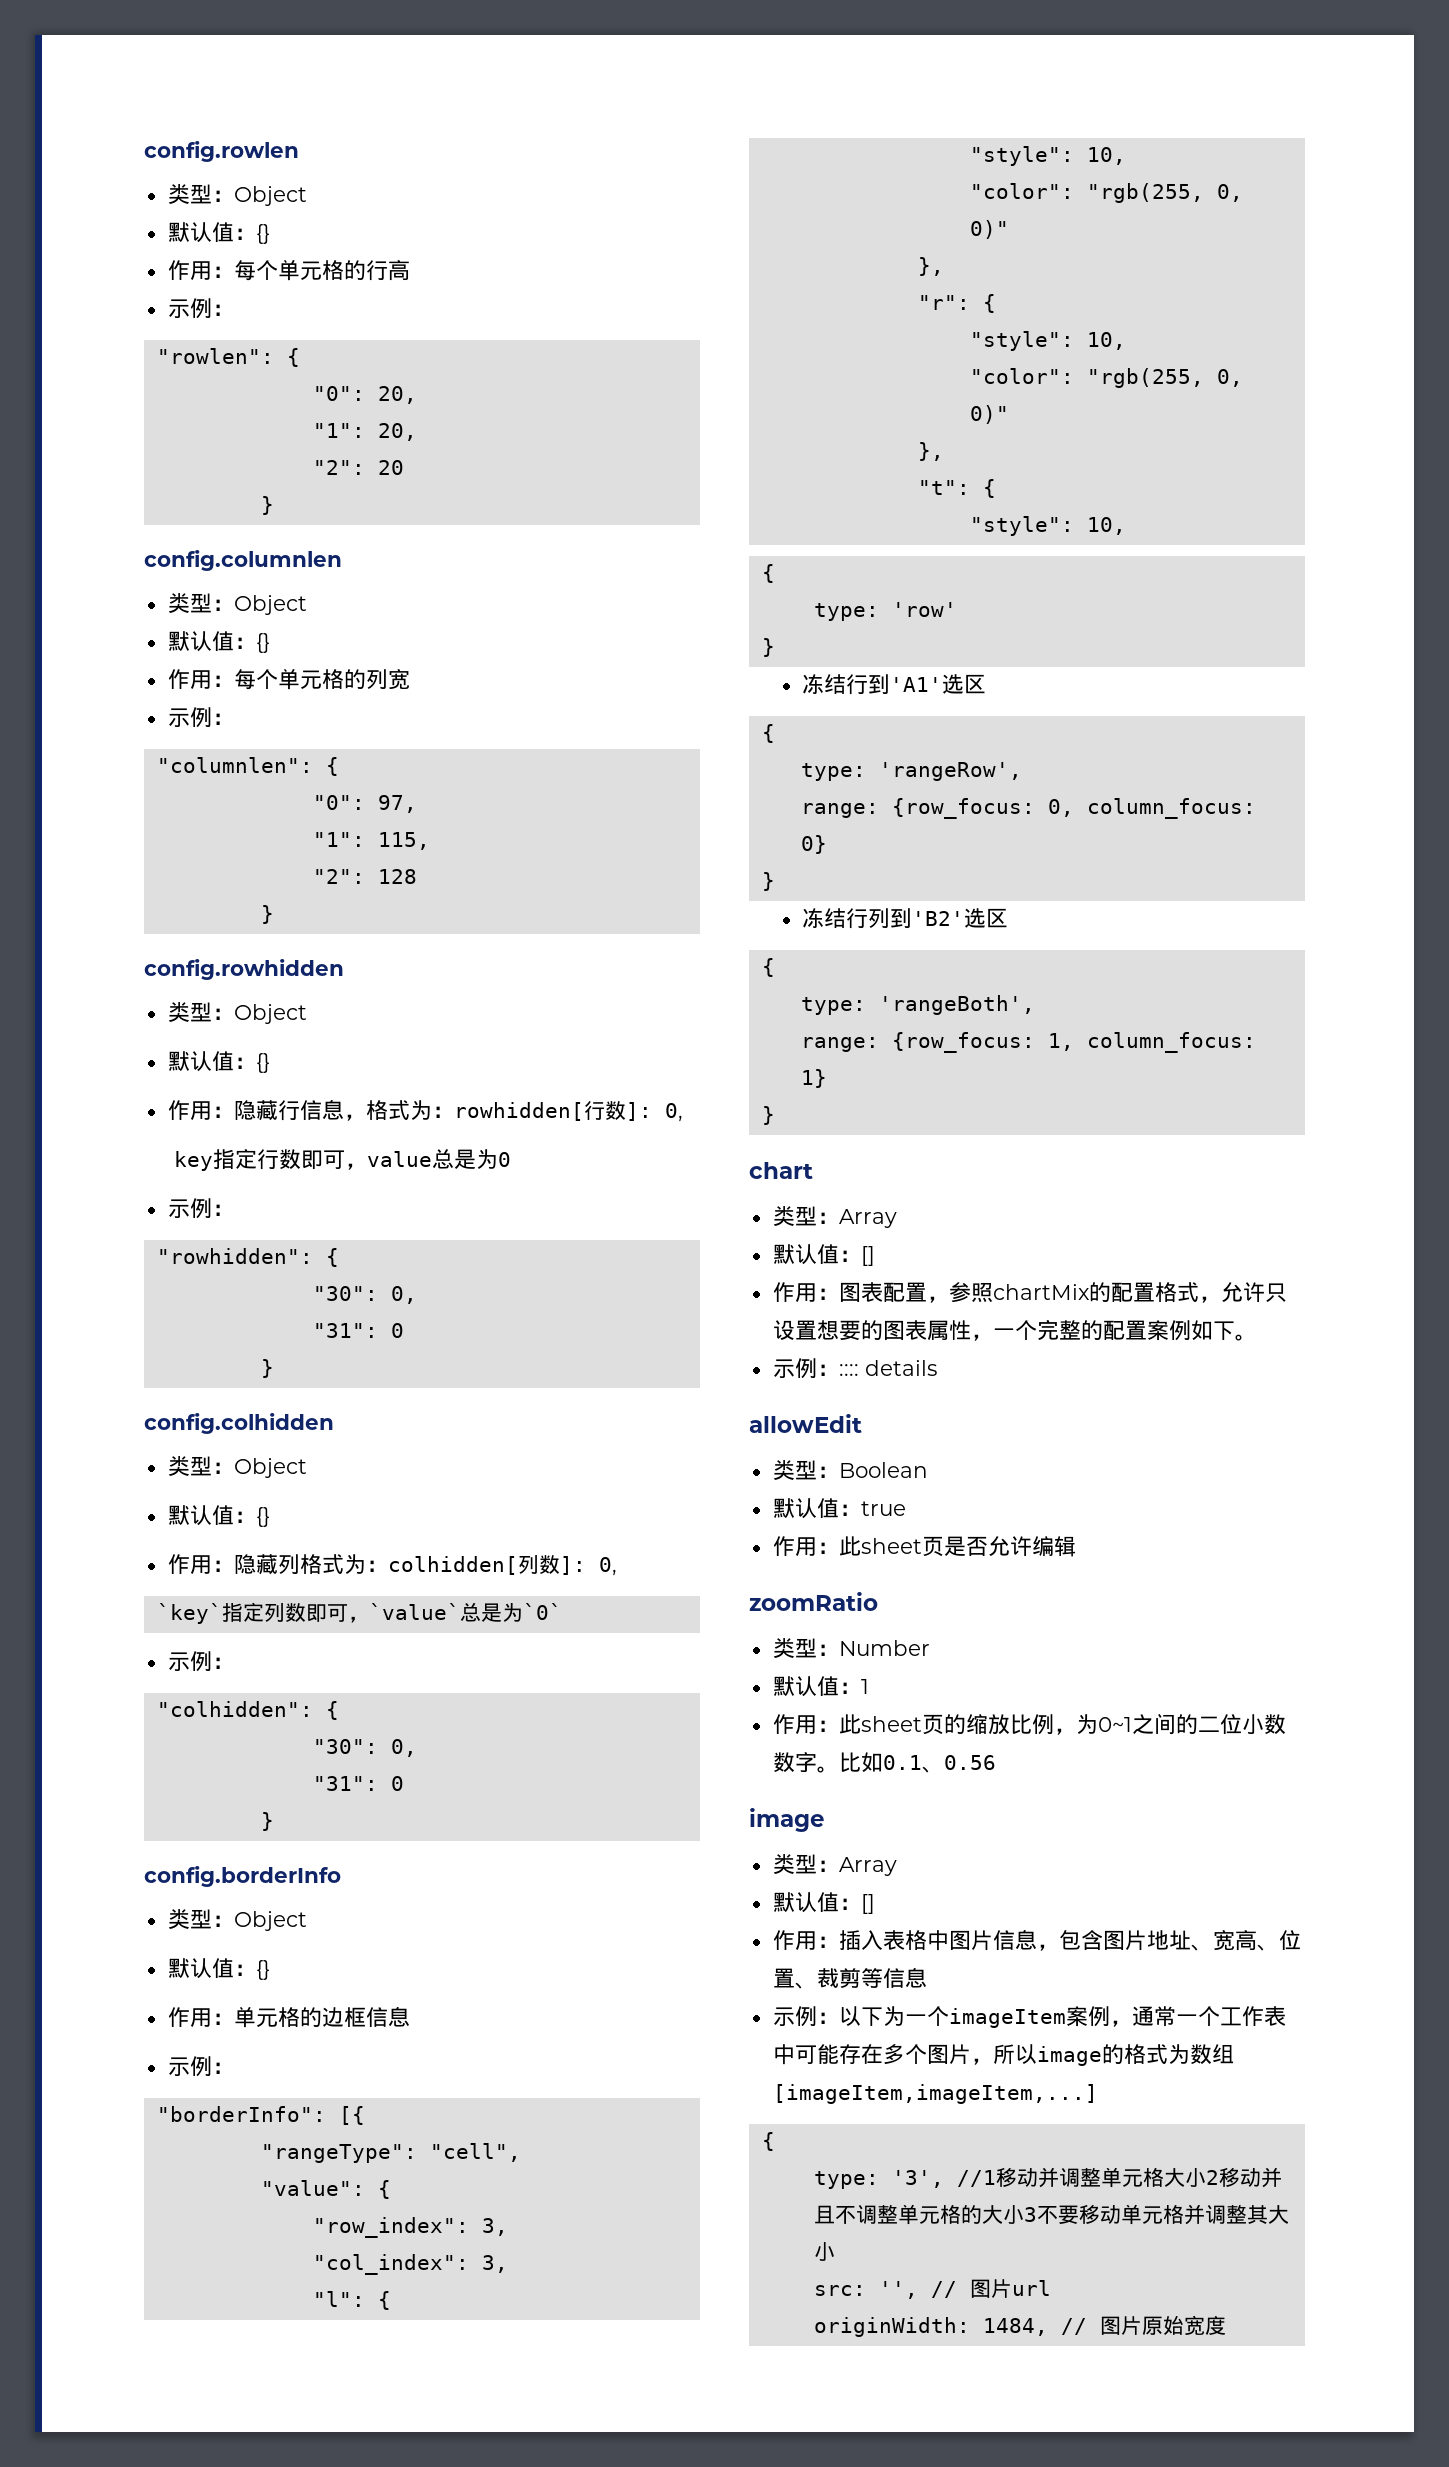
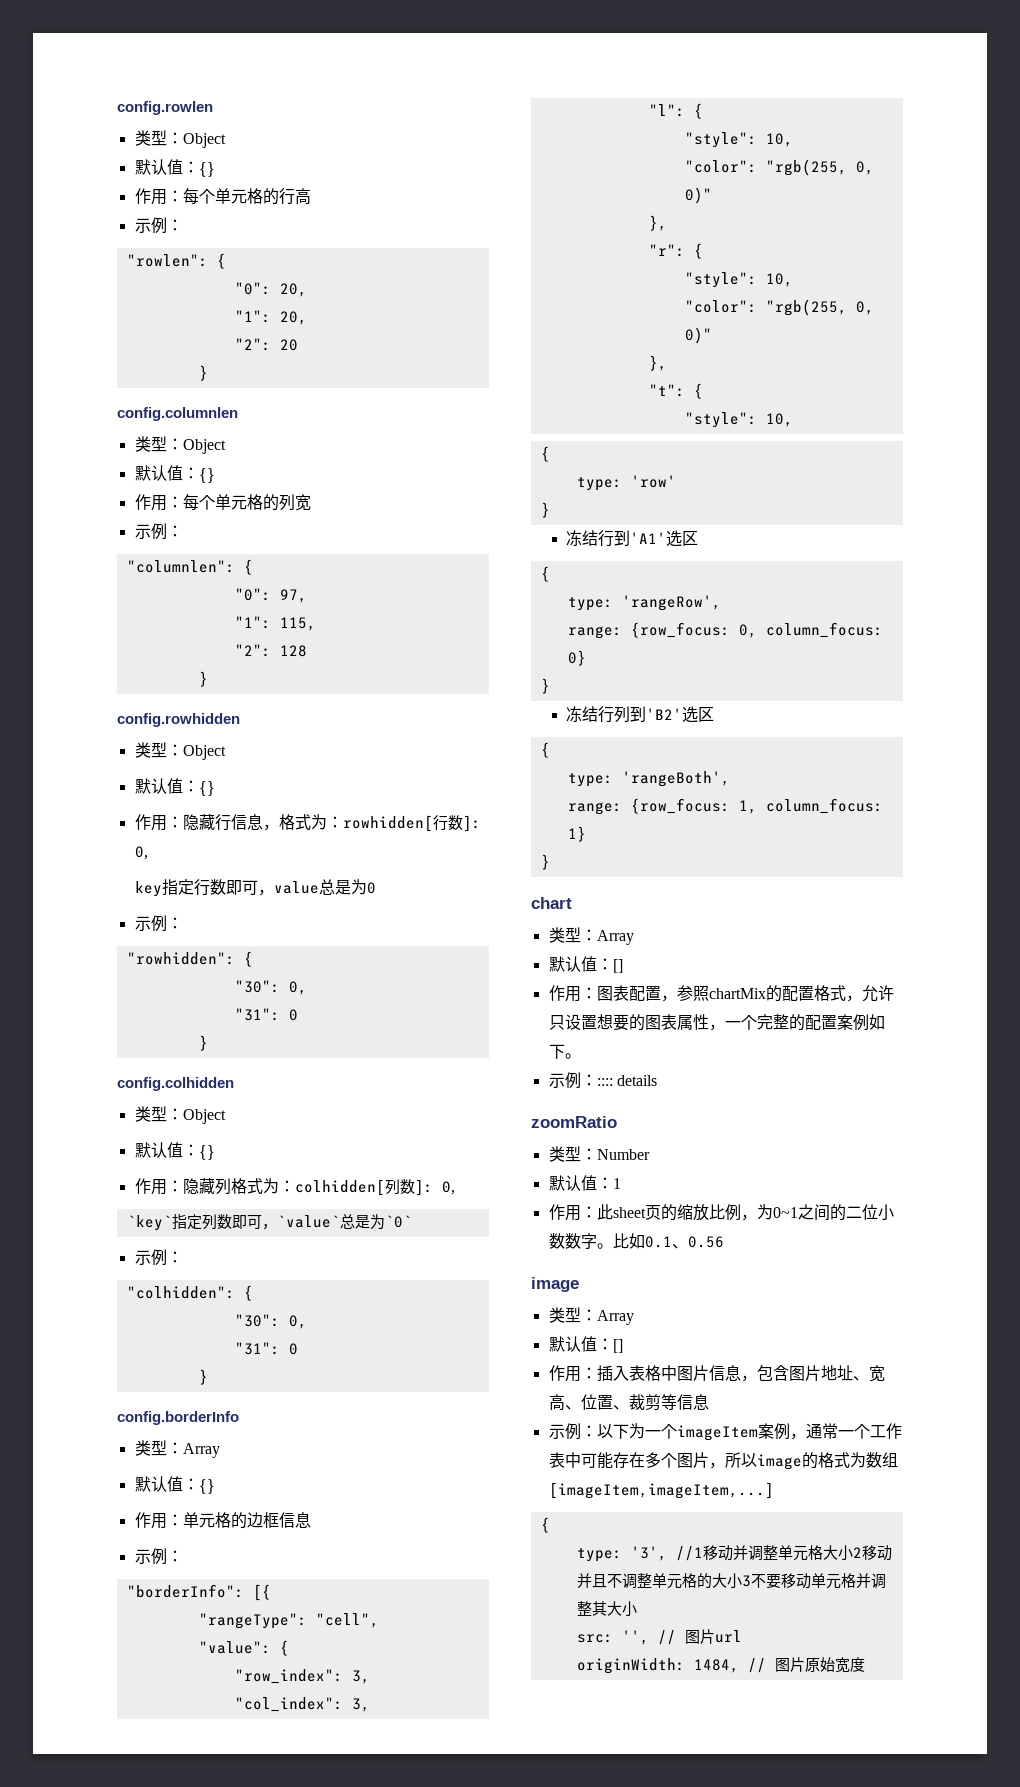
  config.borderInfo
- 类型：Object
+ 类型：Array
- allowEdit
- 类型：Boolean
- 默认值：true
- 作用：此sheet页是否允许编辑

